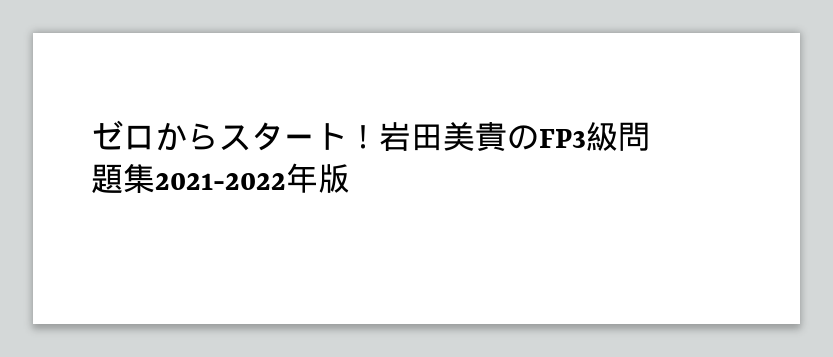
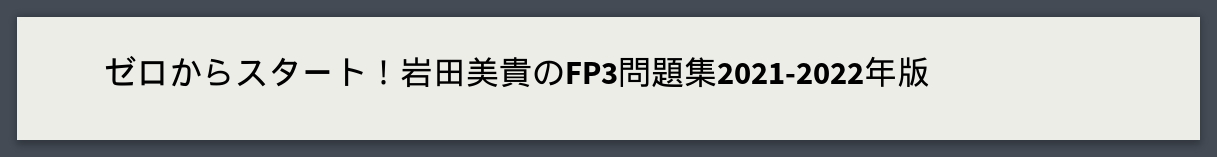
- 岩田美貴のFP3級問題集2021-2022年版
+ 岩田美貴のFP3問題集2021-2022年版

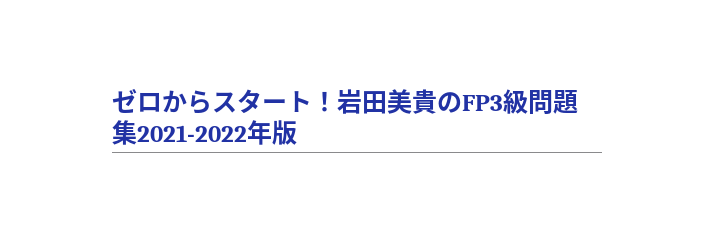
- 岩田美貴のFP3問題集2021-2022年版
+ 岩田美貴のFP3級問題集2021-2022年版

